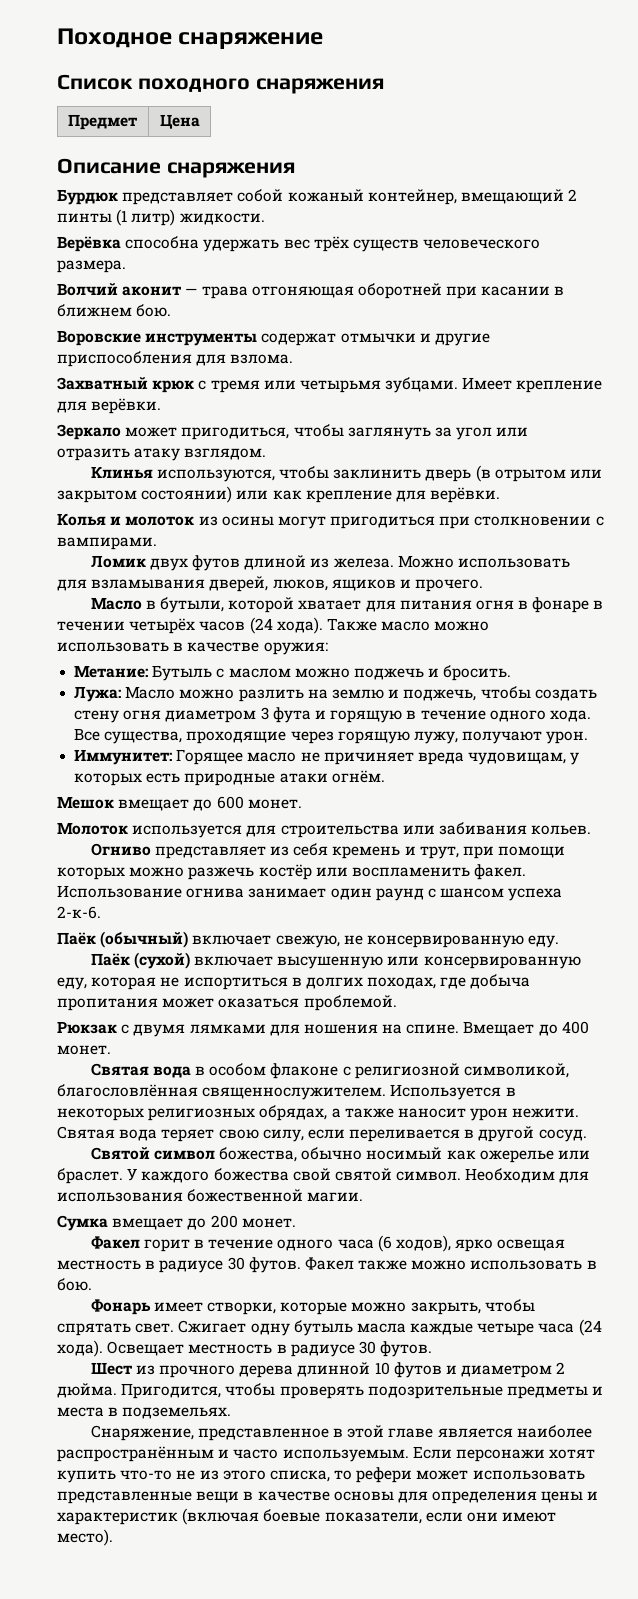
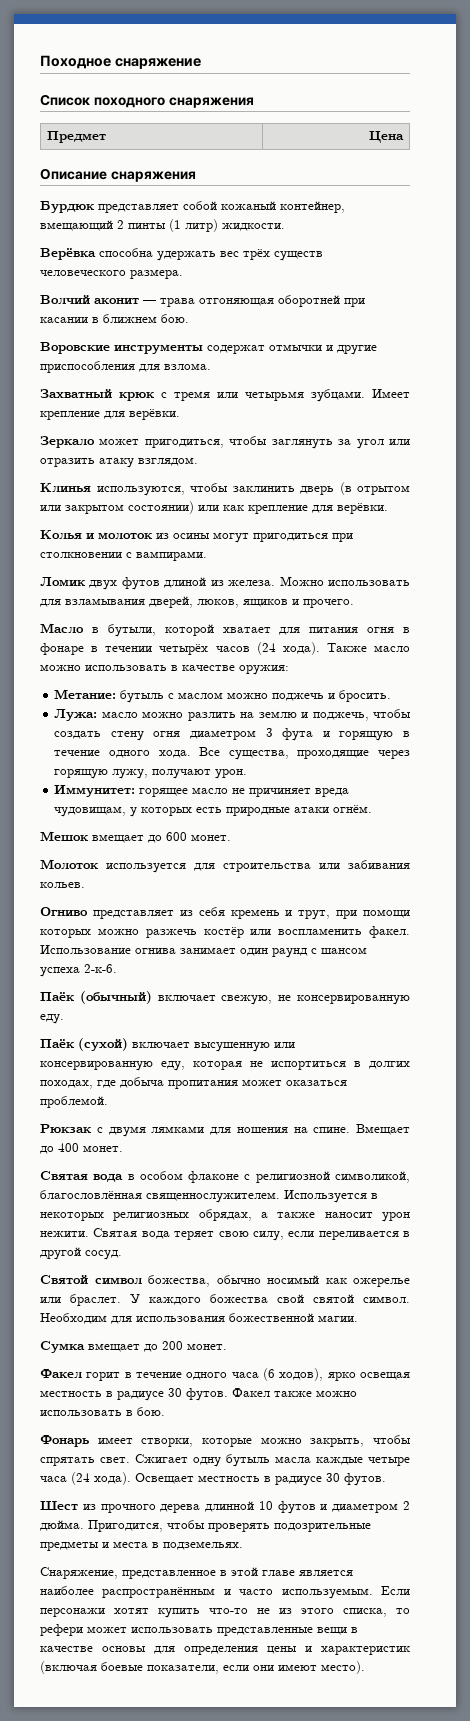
- Метание: Бутыль с маслом можно поджечь и бросить.
+ Метание: бутыль с маслом можно поджечь и бросить.
- Лужа: Масло можно разлить на землю и поджечь, чтобы создать стену огня диаметром 3 фута и горящую в течение одного хода.
+ Лужа: масло можно разлить на землю и поджечь, чтобы создать стену огня диаметром 3 фута и горящую в течение одного хода.
- Иммунитет: Горящее масло не причиняет вреда чудовищам, у которых есть природные атаки огнём.
+ Иммунитет: горящее масло не причиняет вреда чудовищам, у которых есть природные атаки огнём.

